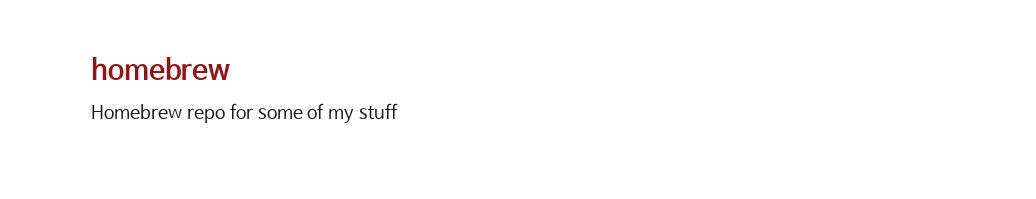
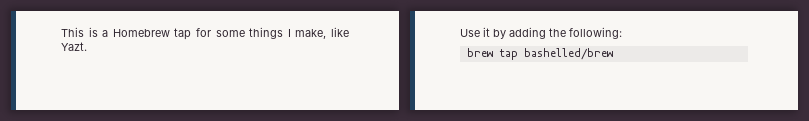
- homebrew
- Homebrew repo for some of my stuff
+ This is a Homebrew tap for some things I make, like Yazt.
+ Use it by adding the following:
+ brew tap bashelled/brew

